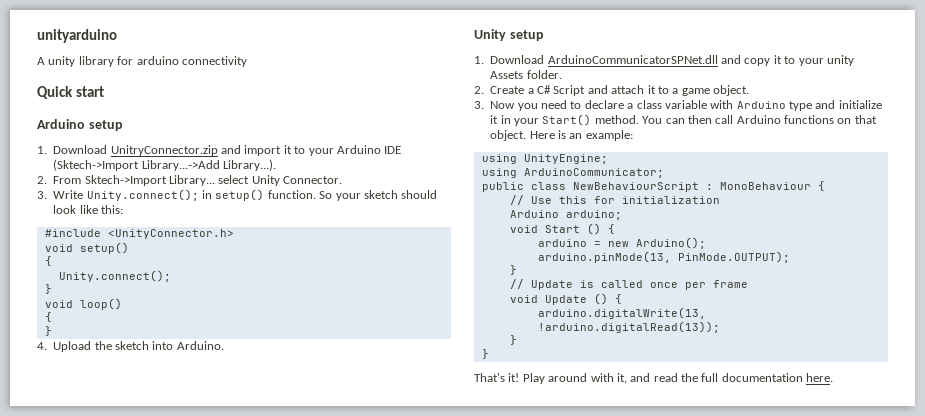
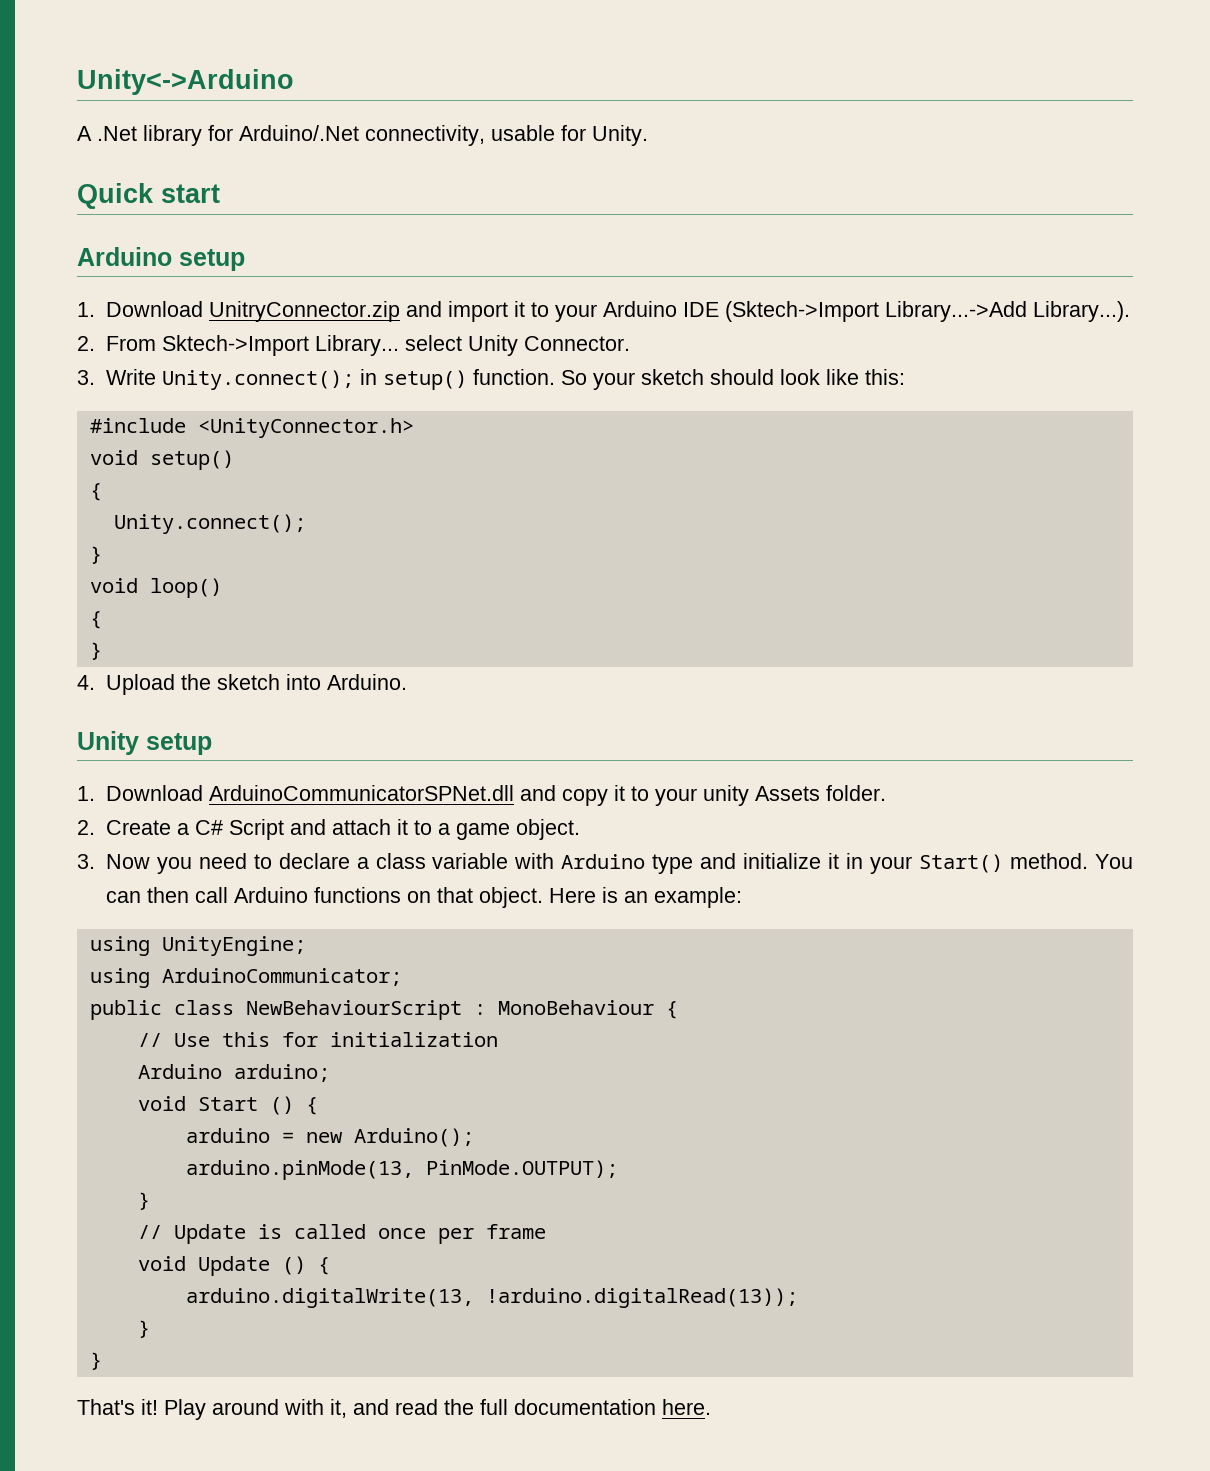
- unityarduino
+ Unity<->Arduino
- A unity library for arduino connectivity
+ A .Net library for Arduino/.Net connectivity, usable for Unity.

